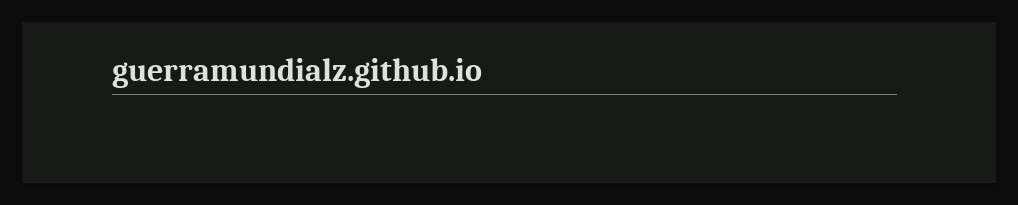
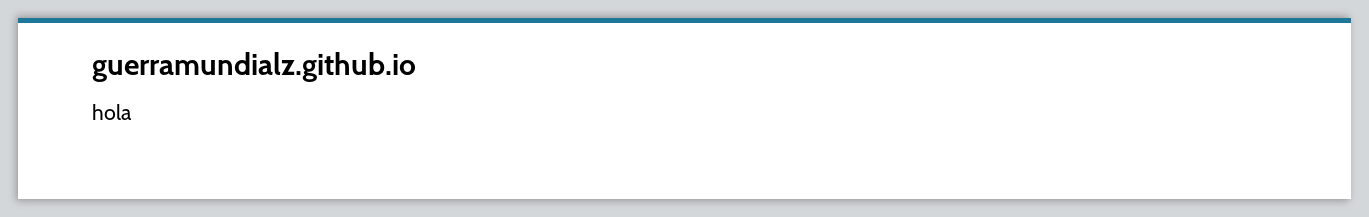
+ hola

